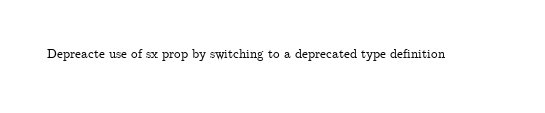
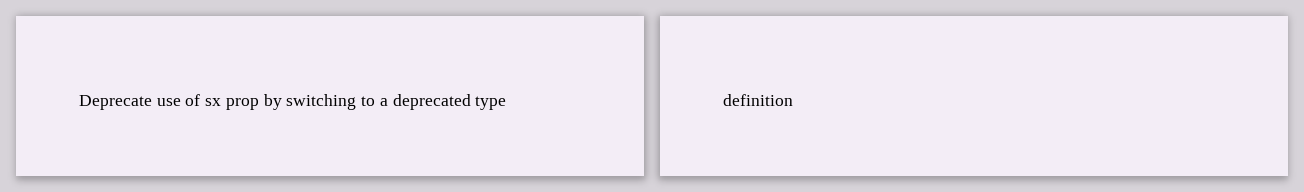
- Depreacte use of sx prop by switching to a deprecated type definition
+ Deprecate use of sx prop by switching to a deprecated type definition

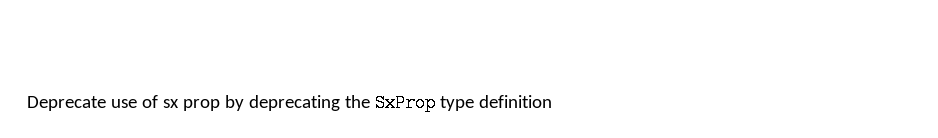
- Deprecate use of sx prop by switching to a deprecated type definition
+ Deprecate use of sx prop by deprecating the SxProp type definition

